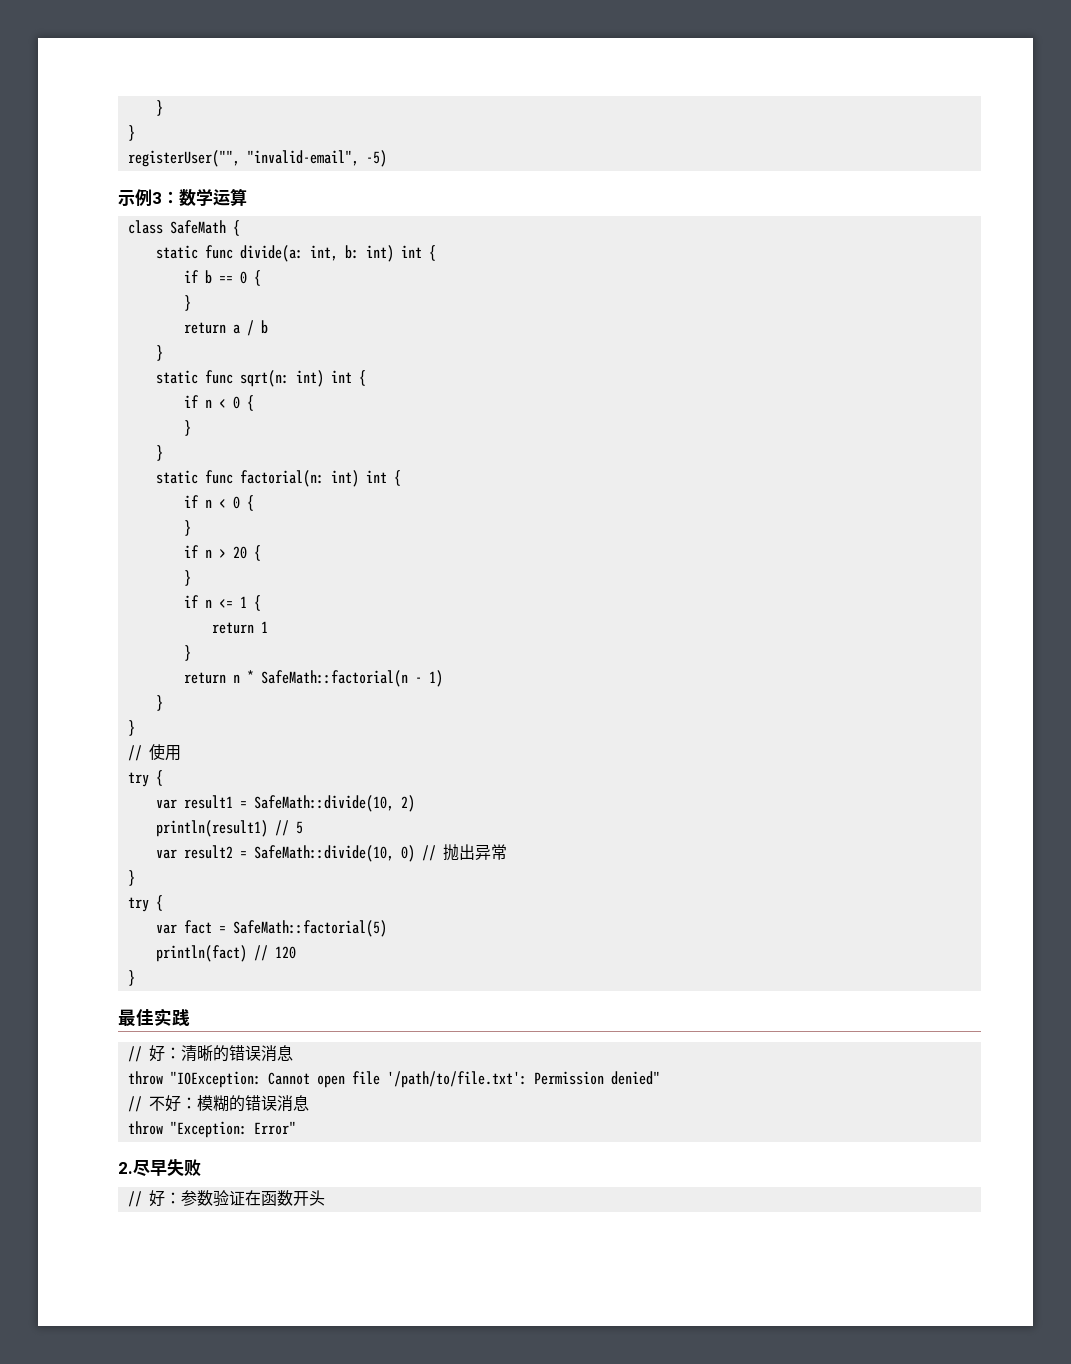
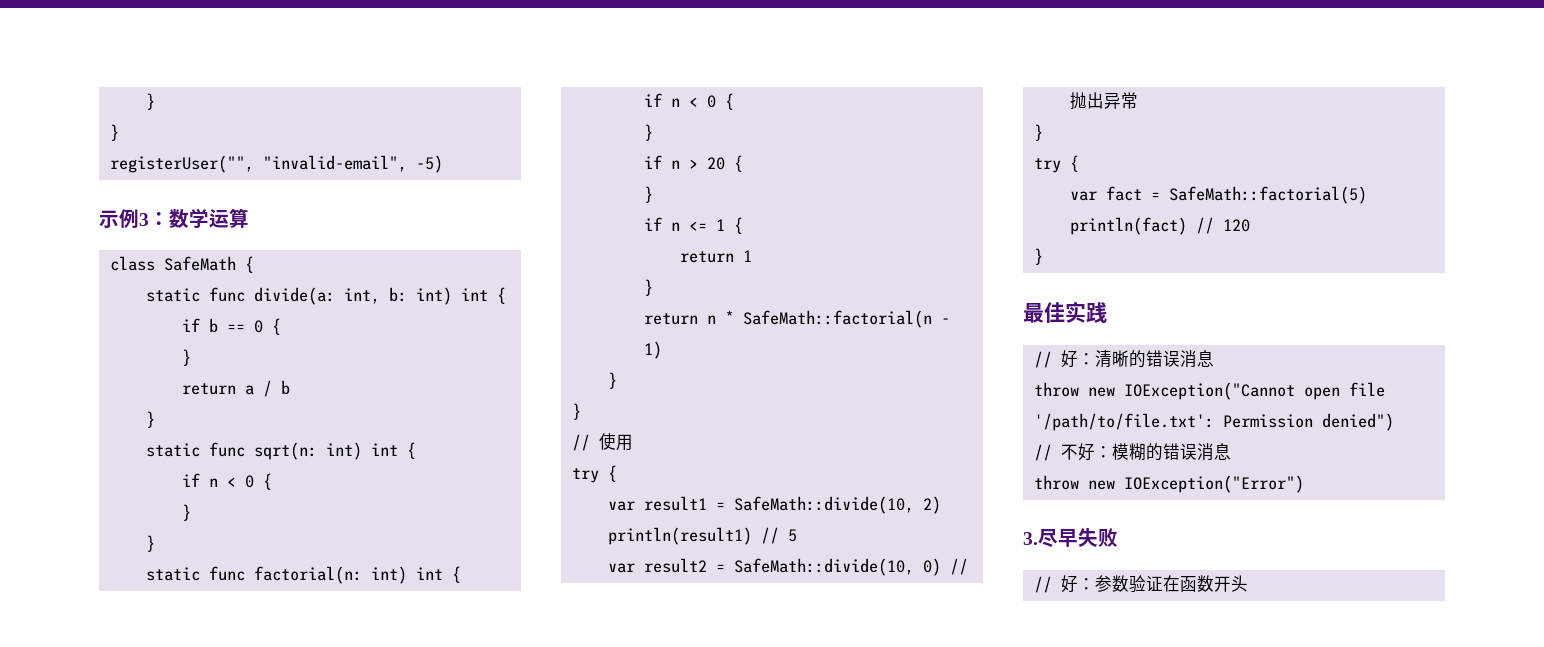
- throw "IOException: Cannot open file '/path/to/file.txt': Permission denied"
+ throw new IOException("Cannot open file '/path/to/file.txt': Permission denied")
- throw "Exception: Error"
- 2.尽早失败
+ throw new IOException("Error")
+ 3.尽早失败

